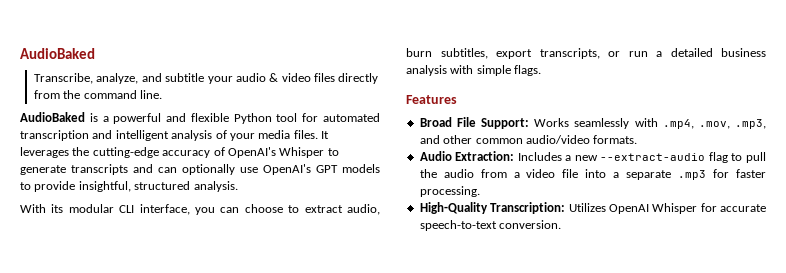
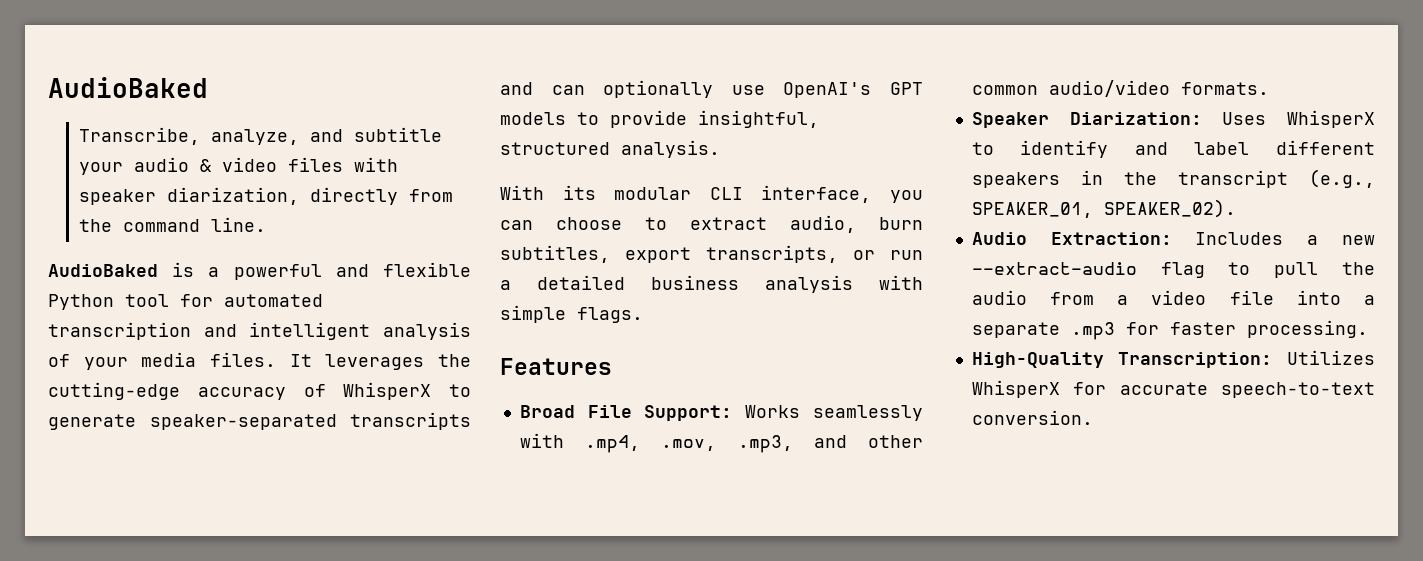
- Transcribe, analyze, and subtitle your audio & video files directly from the command line.
+ Transcribe, analyze, and subtitle your audio & video files with speaker diarization, directly from the command line.
- It leverages the cutting-edge accuracy of OpenAI's Whisper to generate transcripts and can optionally use OpenAI's GPT models to provide insightful, structured analysis.
+ It leverages the cutting-edge accuracy of WhisperX to generate speaker-separated transcripts and can optionally use OpenAI's GPT models to provide insightful, structured analysis.
+ Speaker Diarization: Uses WhisperX to identify and label different speakers in the transcript (e.g., SPEAKER_01, SPEAKER_02).
- High-Quality Transcription: Utilizes OpenAI Whisper for accurate speech-to-text conversion.
+ High-Quality Transcription: Utilizes WhisperX for accurate speech-to-text conversion.

